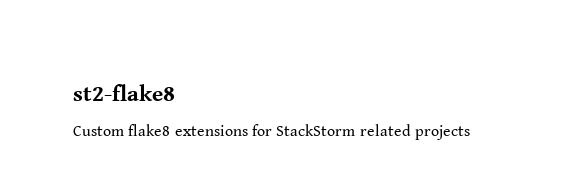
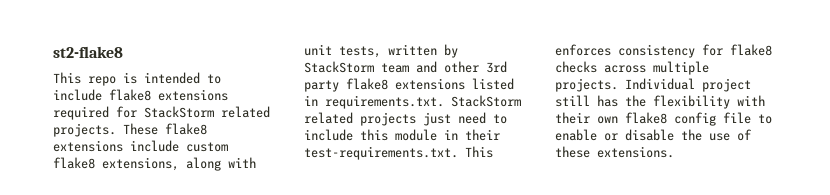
- Custom flake8 extensions for StackStorm related projects
+ This repo is intended to include flake8 extensions required for StackStorm related projects. These flake8 extensions include custom flake8 extensions, along with unit tests, written by StackStorm team and other 3rd party flake8 extensions listed in requirements.txt. StackStorm related projects just need to include this module in their test-requirements.txt. This enforces consistency for flake8 checks across multiple projects. Individual project still has the flexibility with their own flake8 config file to enable or disable the use of these extensions.

